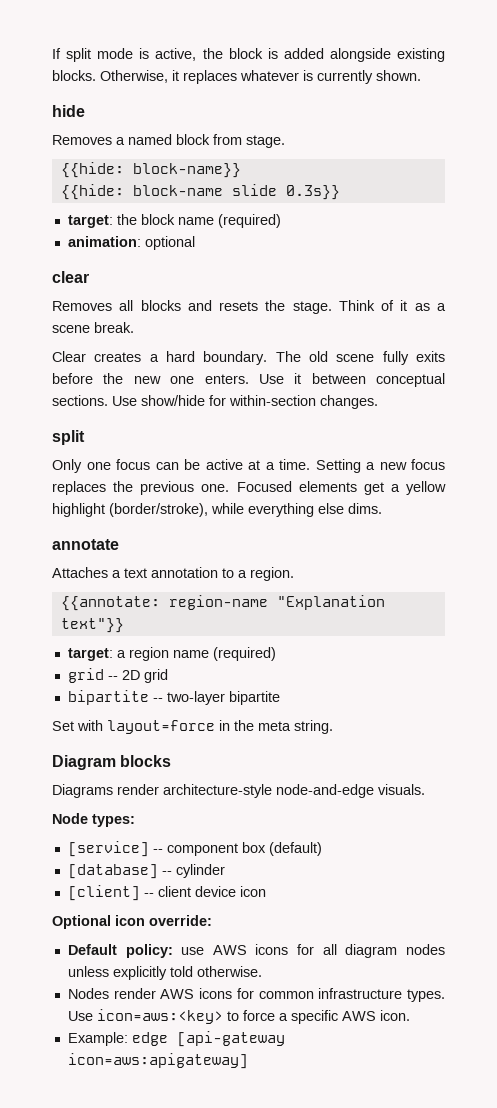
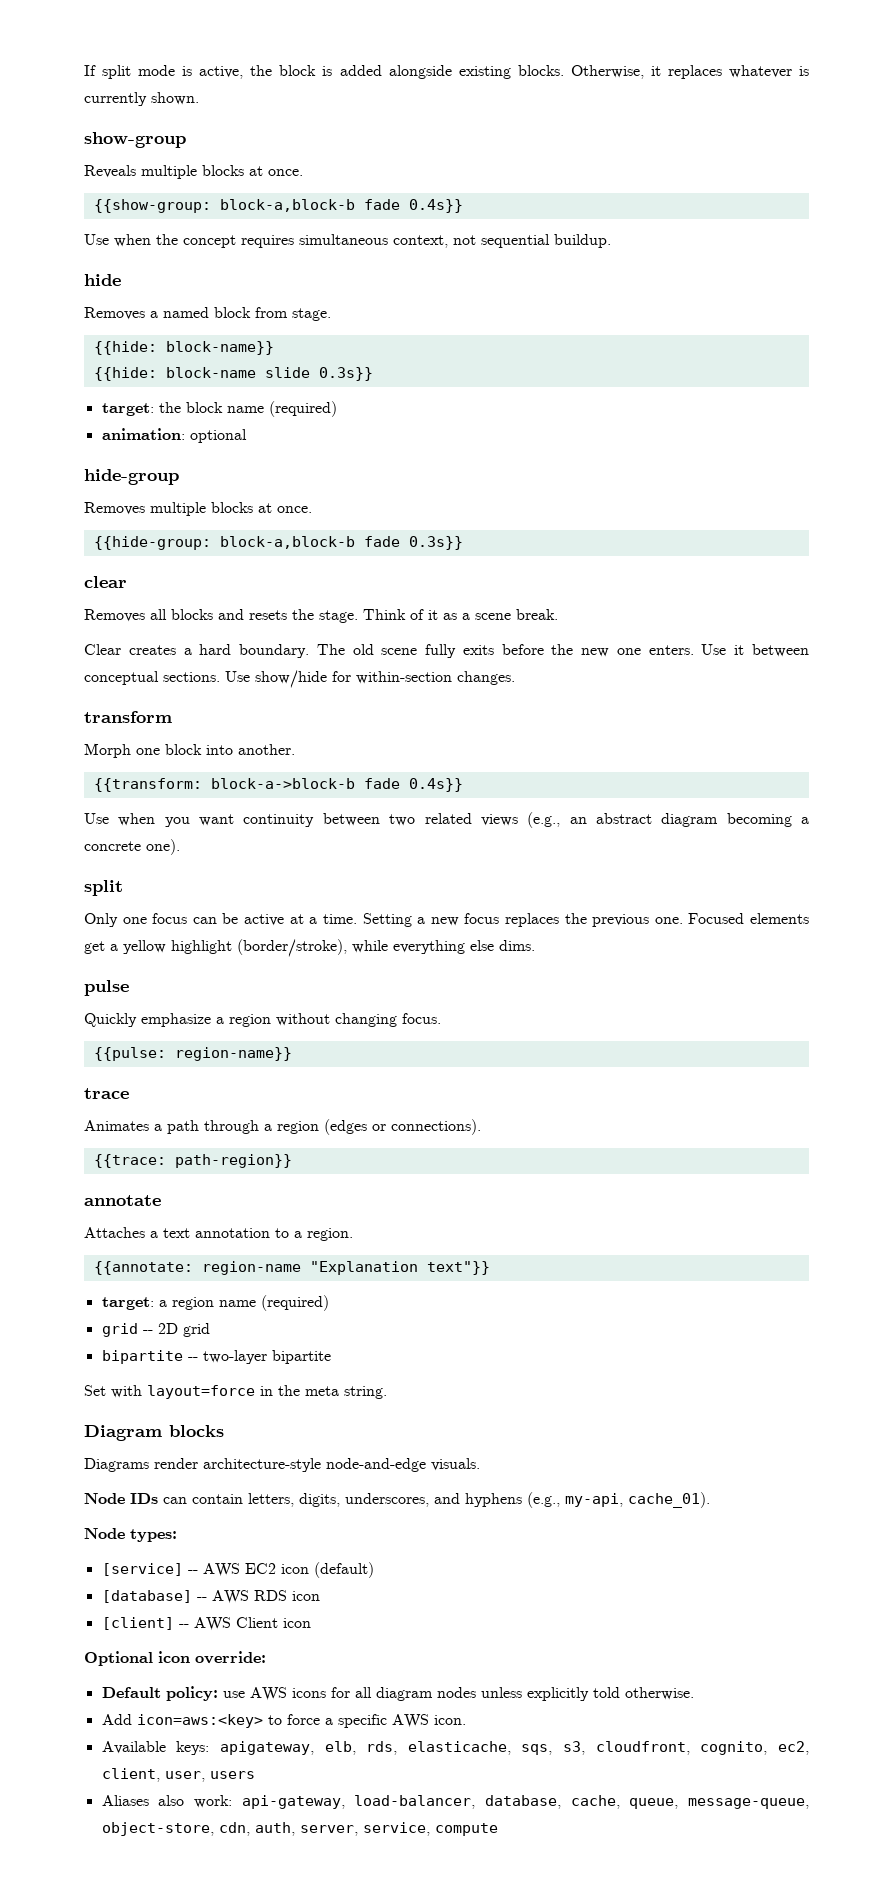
+ show-group
+ Reveals multiple blocks at once.
+ {{show-group: block-a,block-b fade 0.4s}}
+ Use when the concept requires simultaneous context, not sequential buildup.
+ hide-group
+ Removes multiple blocks at once.
+ {{hide-group: block-a,block-b fade 0.3s}}
+ transform
+ Morph one block into another.
+ {{transform: block-a->block-b fade 0.4s}}
+ Use when you want continuity between two related views (e.g., an abstract diagram becoming a concrete one).
+ pulse
+ Quickly emphasize a region without changing focus.
+ {{pulse: region-name}}
+ trace
+ Animates a path through a region (edges or connections).
+ {{trace: path-region}}
+ Node IDs can contain letters, digits, underscores, and hyphens (e.g., my-api, cache_01).
- [service] -- component box (default)
+ [service] -- AWS EC2 icon (default)
- [database] -- cylinder
+ [database] -- AWS RDS icon
- [client] -- client device icon
+ [client] -- AWS Client icon
- Nodes render AWS icons for common infrastructure types. Use icon=aws:<key> to force a specific AWS icon.
+ Add icon=aws:<key> to force a specific AWS icon.
- Example: edge [api-gateway icon=aws:apigateway]
+ Available keys: apigateway, elb, rds, elasticache, sqs, s3, cloudfront, cognito, ec2, client, user, users
+ Aliases also work: api-gateway, load-balancer, database, cache, queue, message-queue, object-store, cdn, auth, server, service, compute

